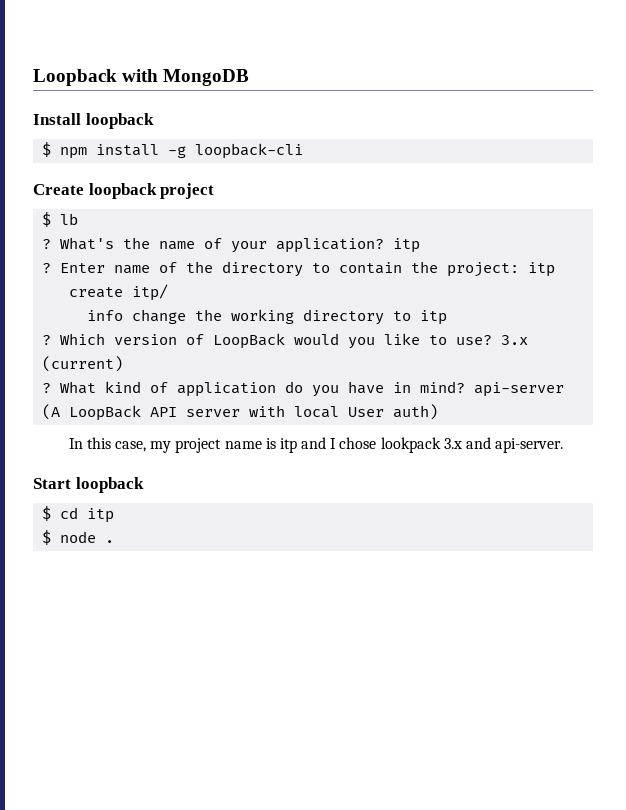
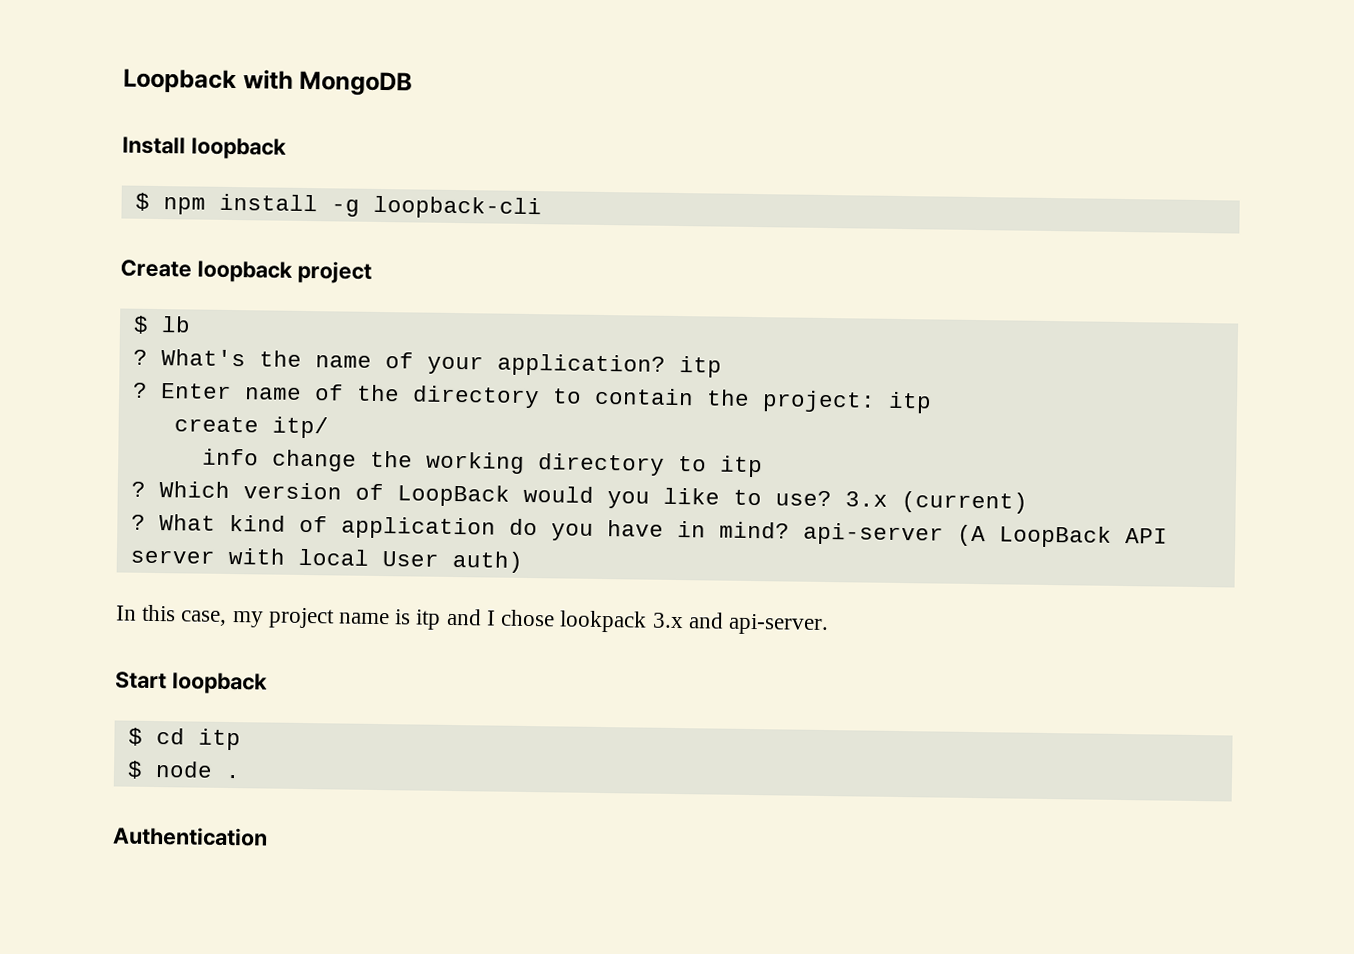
+ Authentication

